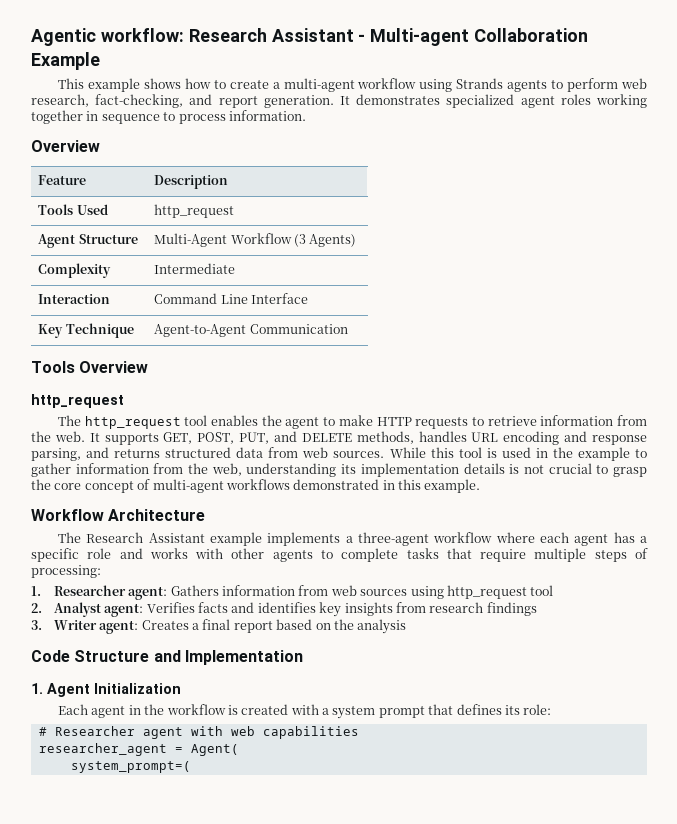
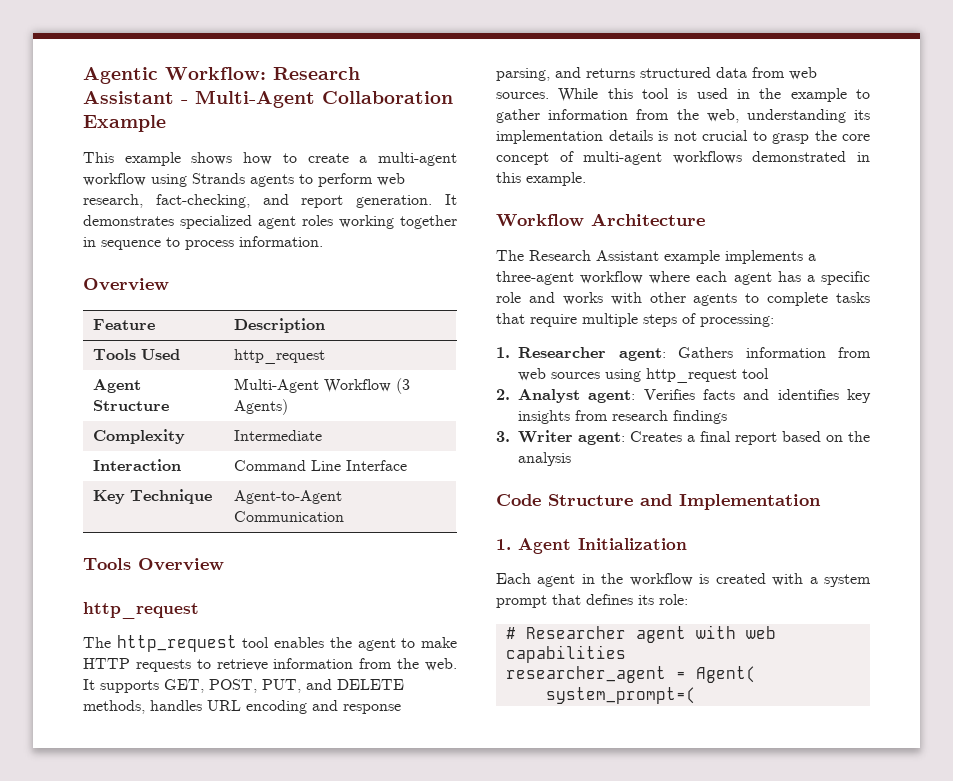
- Agentic workflow: Research Assistant - Multi-agent Collaboration Example
+ Agentic Workflow: Research Assistant - Multi-Agent Collaboration Example

